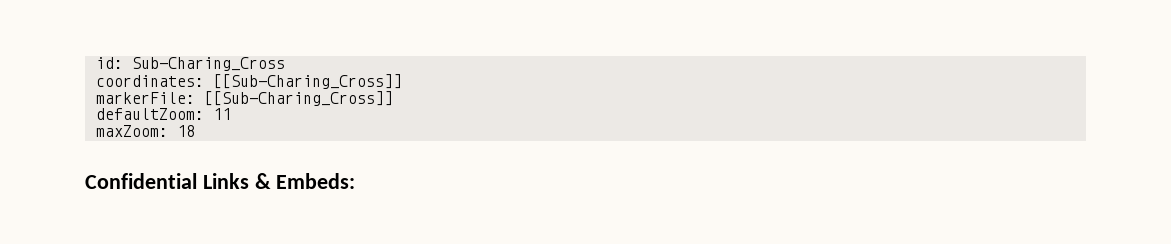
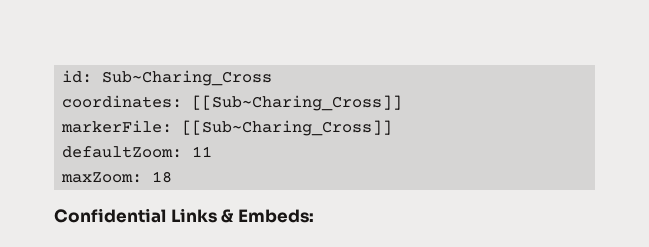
- id: Sub-Charing_Cross
+ id: Sub~Charing_Cross
- coordinates: [[Sub-Charing_Cross]]
+ coordinates: [[Sub~Charing_Cross]]
- markerFile: [[Sub-Charing_Cross]]
+ markerFile: [[Sub~Charing_Cross]]

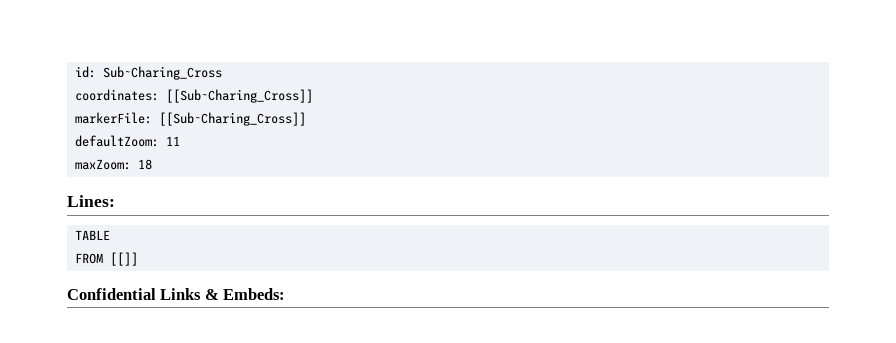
+ Lines:
+ TABLE
+ FROM [[]]

